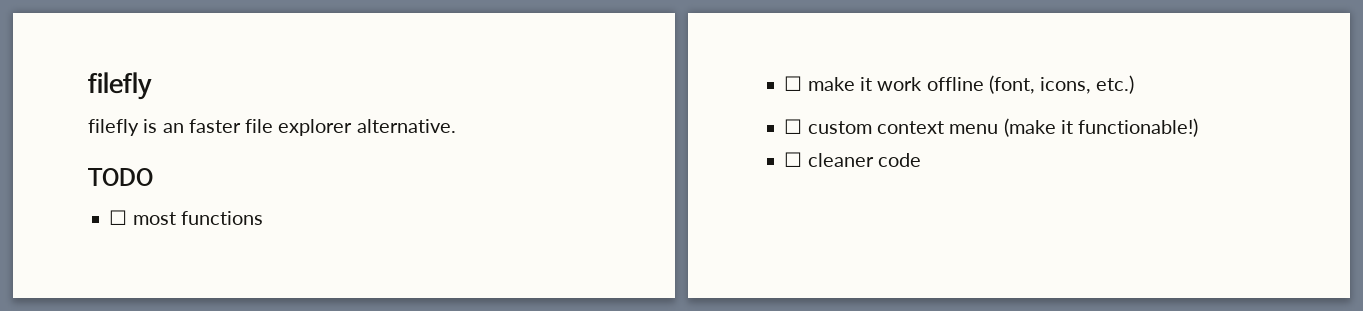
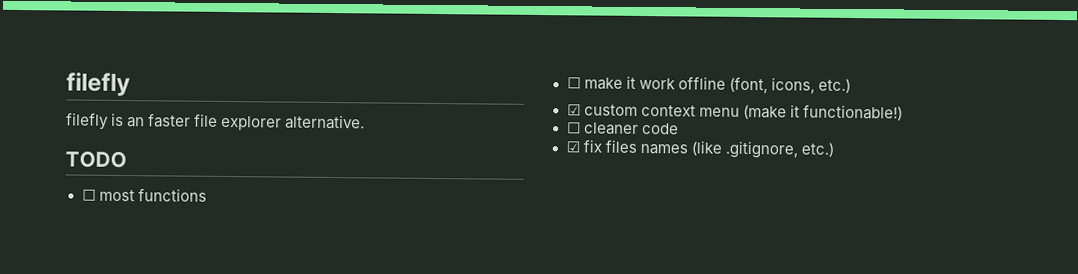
- ☐ custom context menu (make it functionable!)
+ ☑ custom context menu (make it functionable!)
+ ☑ fix files names (like .gitignore, etc.)

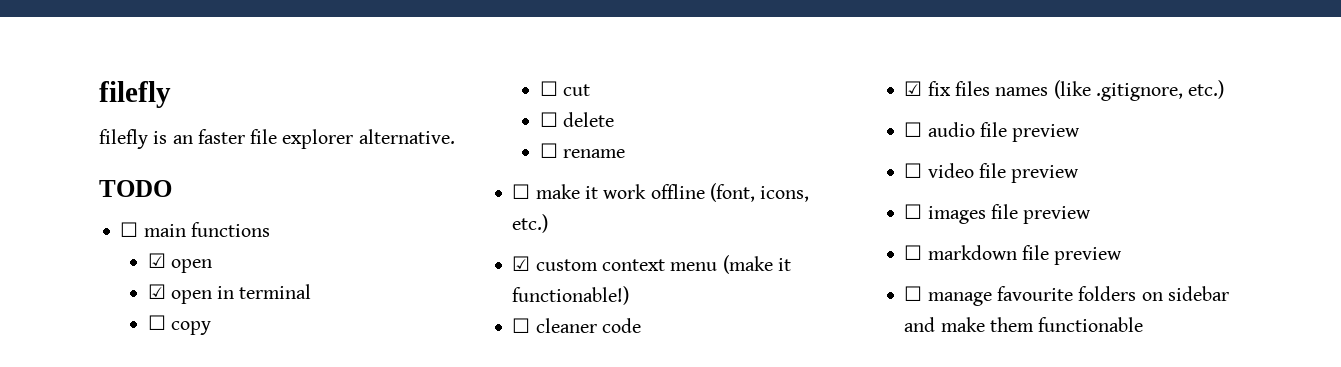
- ☐ most functions
+ ☐ main functions
+ ☑ open
+ ☑ open in terminal
+ ☐ copy
+ ☐ cut
+ ☐ delete
+ ☐ rename
+ ☐ audio file preview
+ ☐ video file preview
+ ☐ images file preview
+ ☐ markdown file preview
+ ☐ manage favourite folders on sidebar and make them functionable

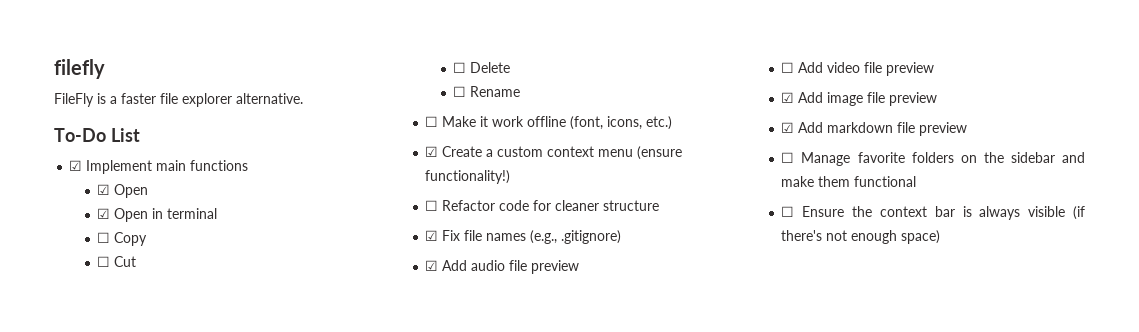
- filefly is an faster file explorer alternative.
+ FileFly is a faster file explorer alternative.
- TODO
- ☐ main functions
- ☑ open
- ☑ open in terminal
+ To-Do List
+ ☑ Implement main functions
+ ☑ Open
+ ☑ Open in terminal
- ☐ copy
- ☐ cut
- ☐ delete
- ☐ rename
- ☐ make it work offline (font, icons, etc.)
+ ☐ Copy
+ ☐ Cut
+ ☐ Delete
+ ☐ Rename
+ ☐ Make it work offline (font, icons, etc.)
- ☑ custom context menu (make it functionable!)
- ☐ cleaner code
- ☑ fix files names (like .gitignore, etc.)
- ☐ audio file preview
+ ☑ Create a custom context menu (ensure functionality!)
+ ☐ Refactor code for cleaner structure
+ ☑ Fix file names (e.g., .gitignore)
+ ☑ Add audio file preview
- ☐ video file preview
+ ☐ Add video file preview
- ☐ images file preview
- ☐ markdown file preview
+ ☑ Add image file preview
+ ☑ Add markdown file preview
- ☐ manage favourite folders on sidebar and make them functionable
+ ☐ Manage favorite folders on the sidebar and make them functional
+ ☐ Ensure the context bar is always visible (if there's not enough space)

